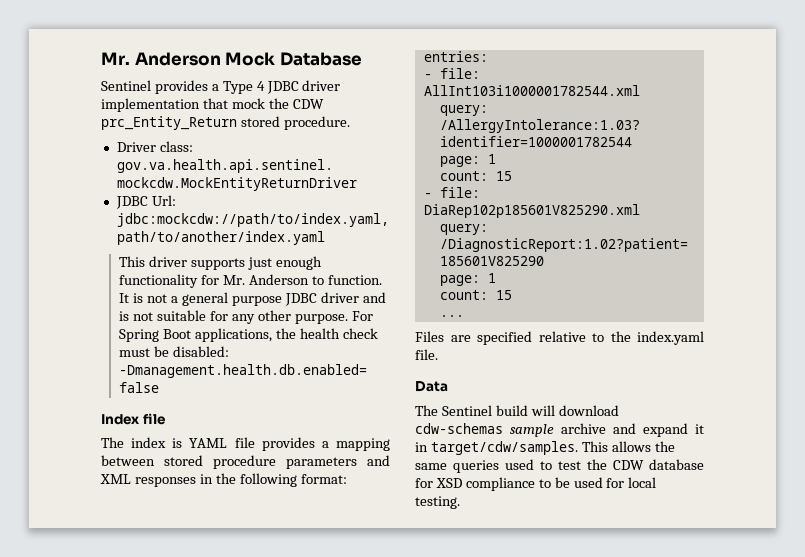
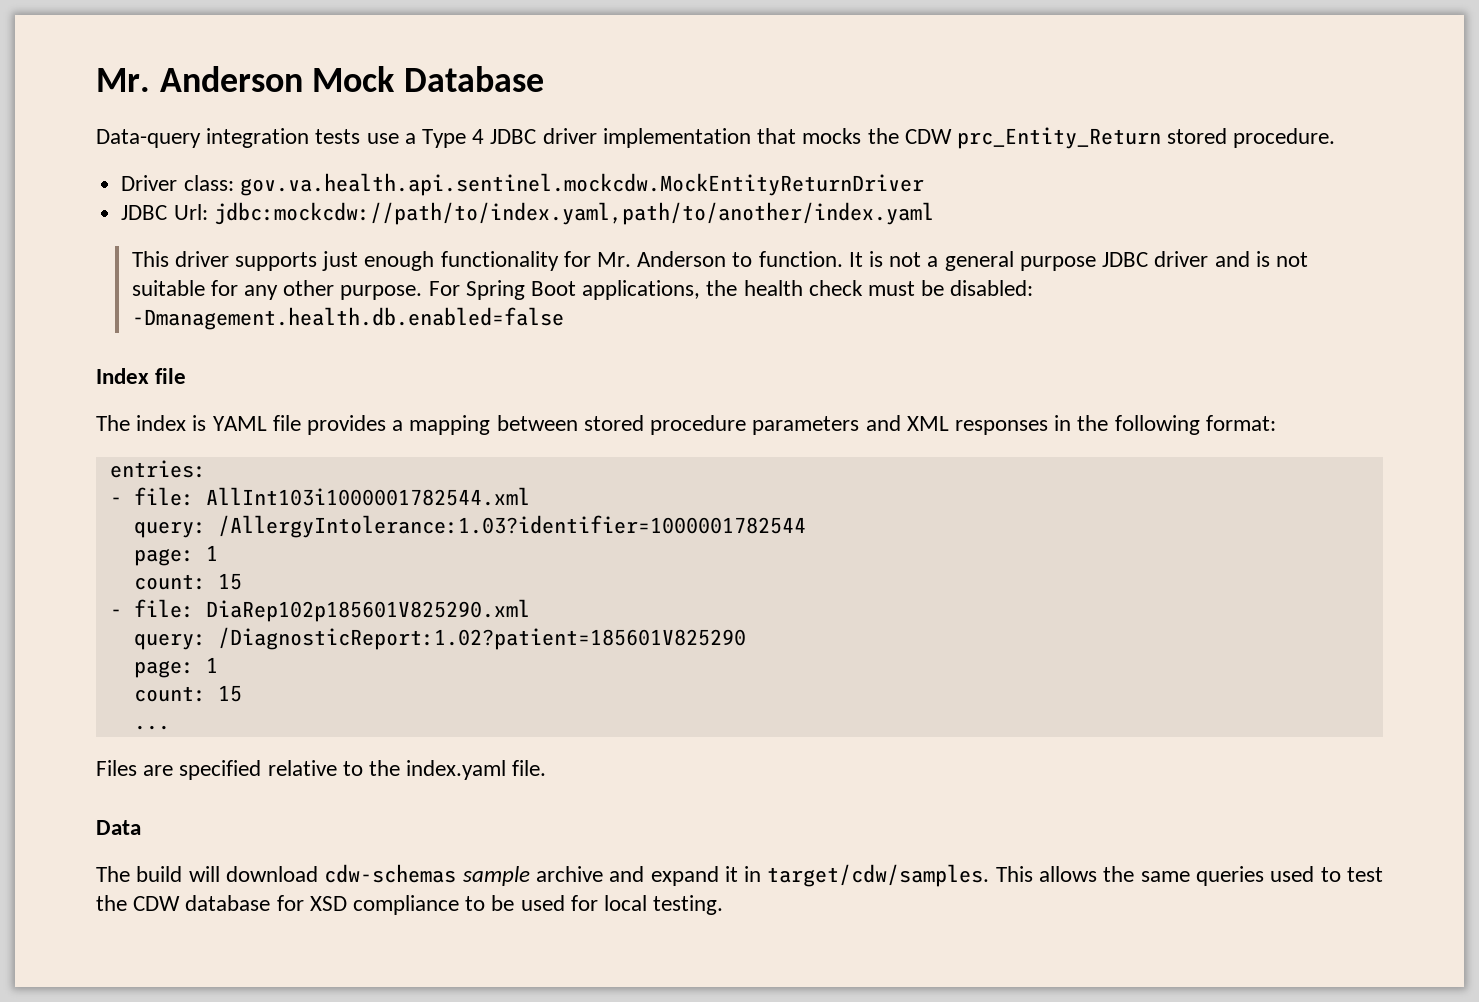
- Sentinel provides a Type 4 JDBC driver implementation that mock the CDW prc_Entity_Return stored procedure.
+ Data-query integration tests use a Type 4 JDBC driver implementation that mocks the CDW prc_Entity_Return stored procedure.
- The Sentinel build will download cdw-schemas sample archive and expand it in target/cdw/samples.
+ The build will download cdw-schemas sample archive and expand it in target/cdw/samples.

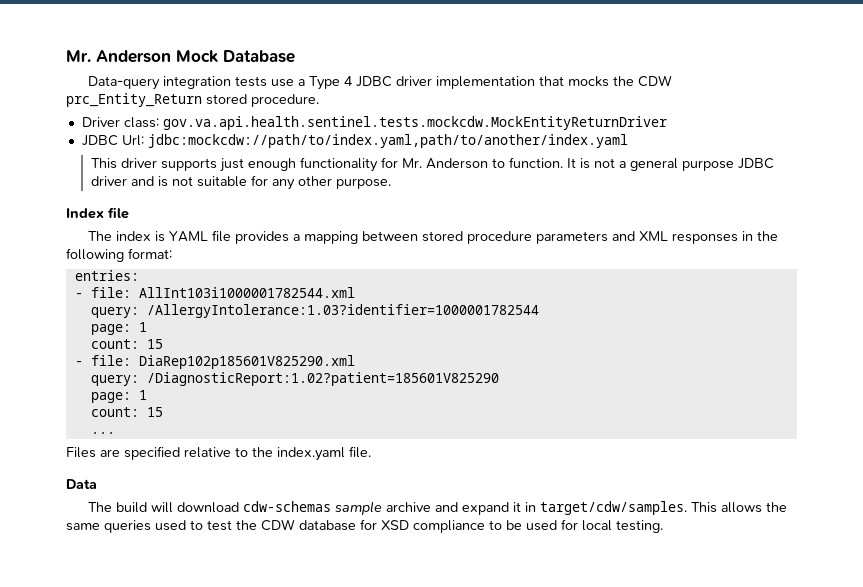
- Driver class: gov.va.health.api.sentinel.mockcdw.MockEntityReturnDriver
+ Driver class: gov.va.api.health.sentinel.tests.mockcdw.MockEntityReturnDriver
- For Spring Boot applications, the health check must be disabled: -Dmanagement.health.db.enabled=false

